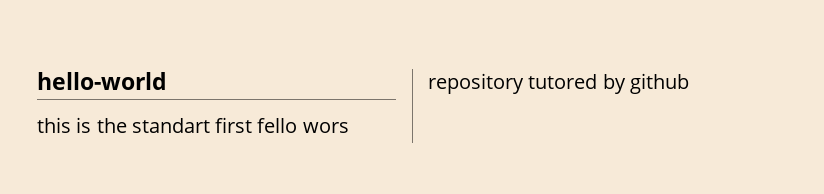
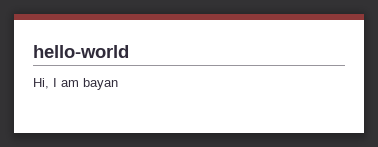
- this is the standart first fello wors repository tutored by github
+ Hi, I am bayan

